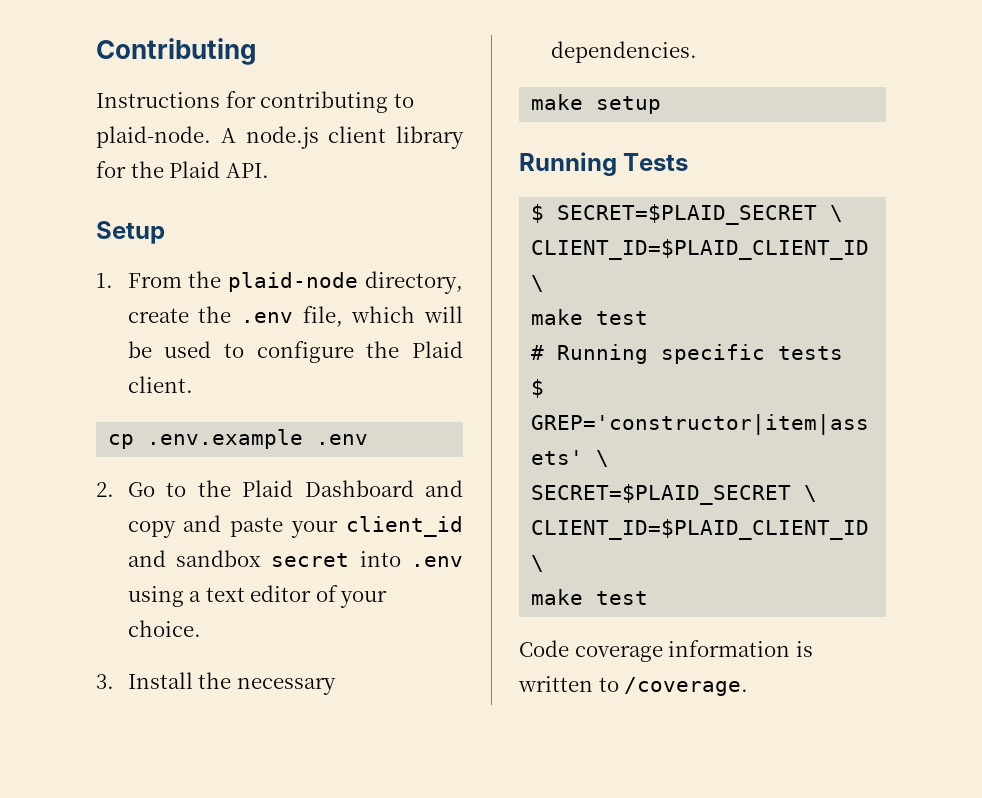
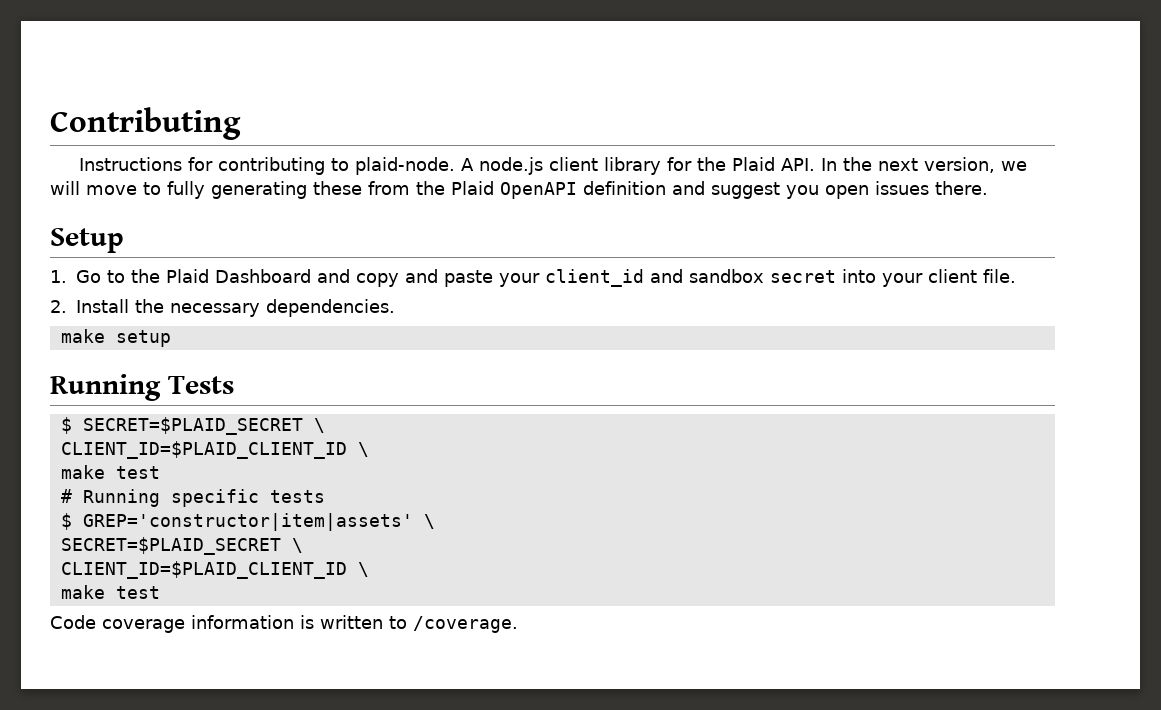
- A node.js client library for the Plaid API.
+ A node.js client library for the Plaid API. In the next version, we will move to fully generating these from the Plaid OpenAPI definition and suggest you open issues there.
  Setup
- 1. From the plaid-node directory, create the .env file, which will be used to configure the Plaid client.
- cp .env.example .env
- 2. Go to the Plaid Dashboard and copy and paste your client_id and sandbox secret into .env using a text editor of your choice.
- 3. Install the necessary dependencies.
+ 1. Go to the Plaid Dashboard and copy and paste your client_id and sandbox secret into your client file.
+ 2. Install the necessary dependencies.

